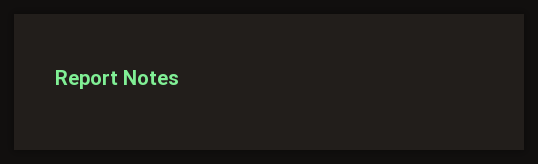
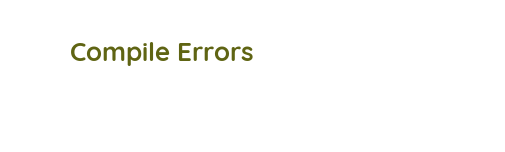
- Report Notes
+ Compile Errors

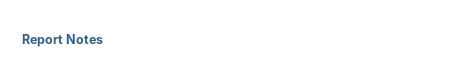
- Compile Errors
+ Report Notes

